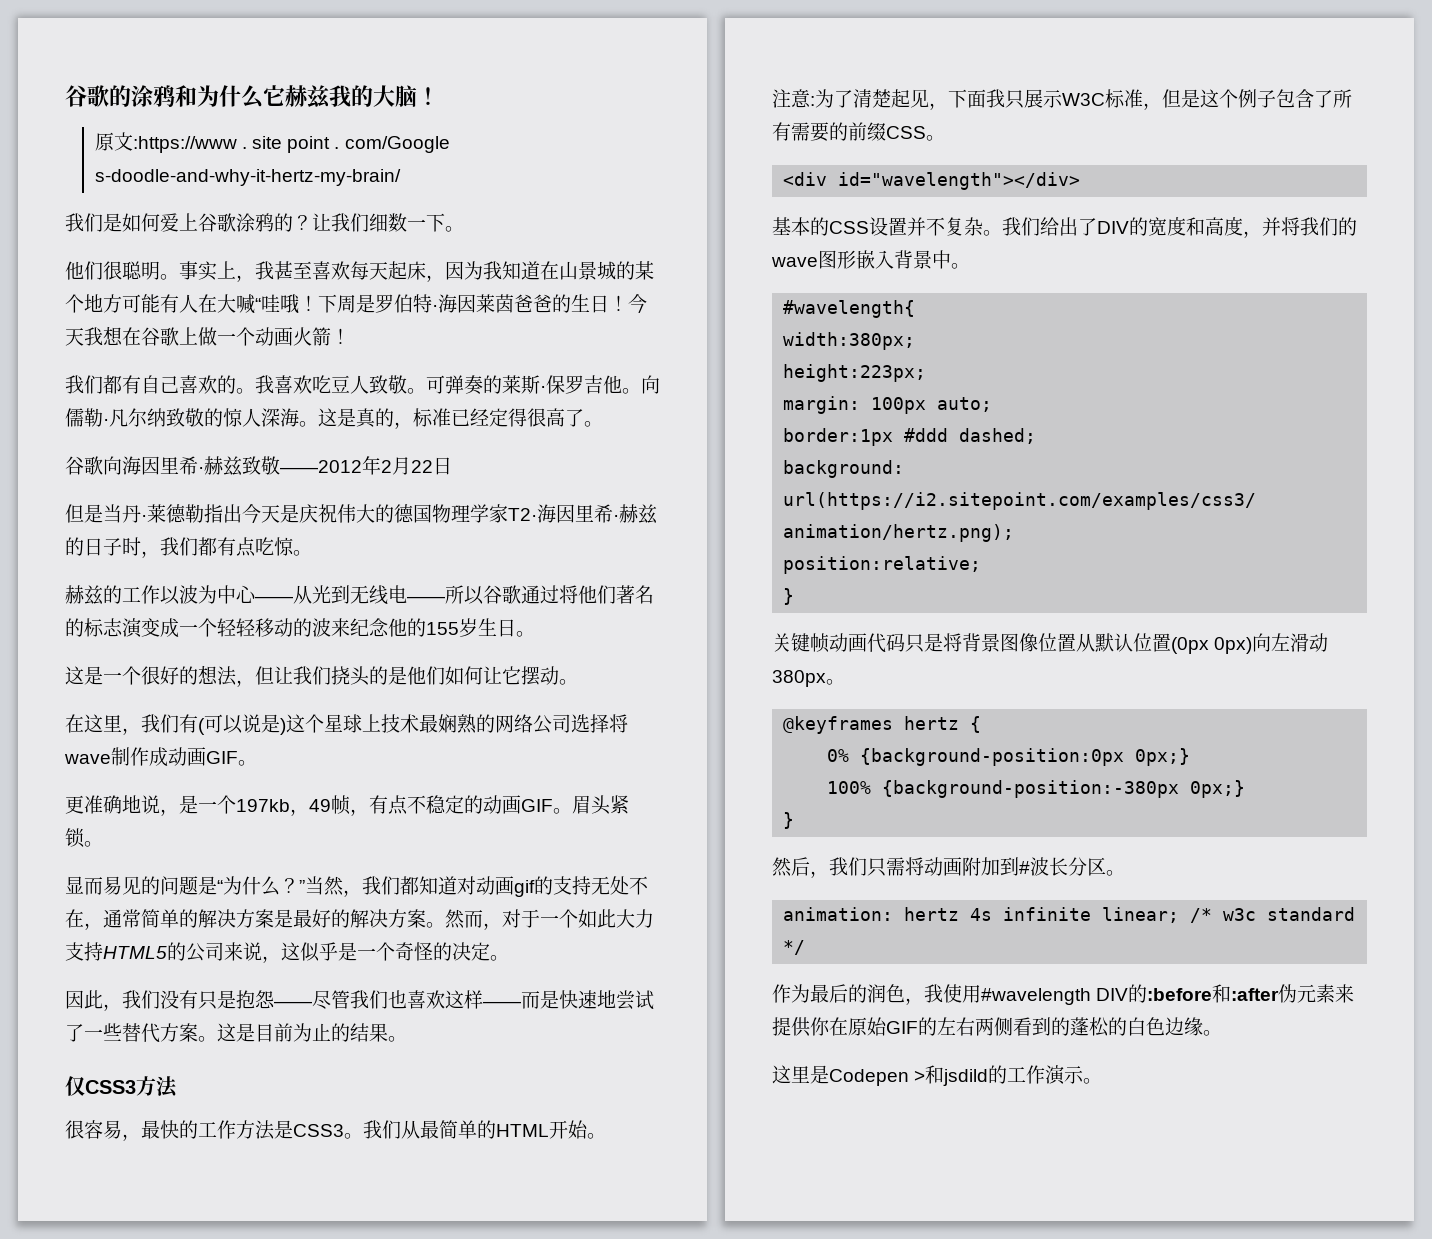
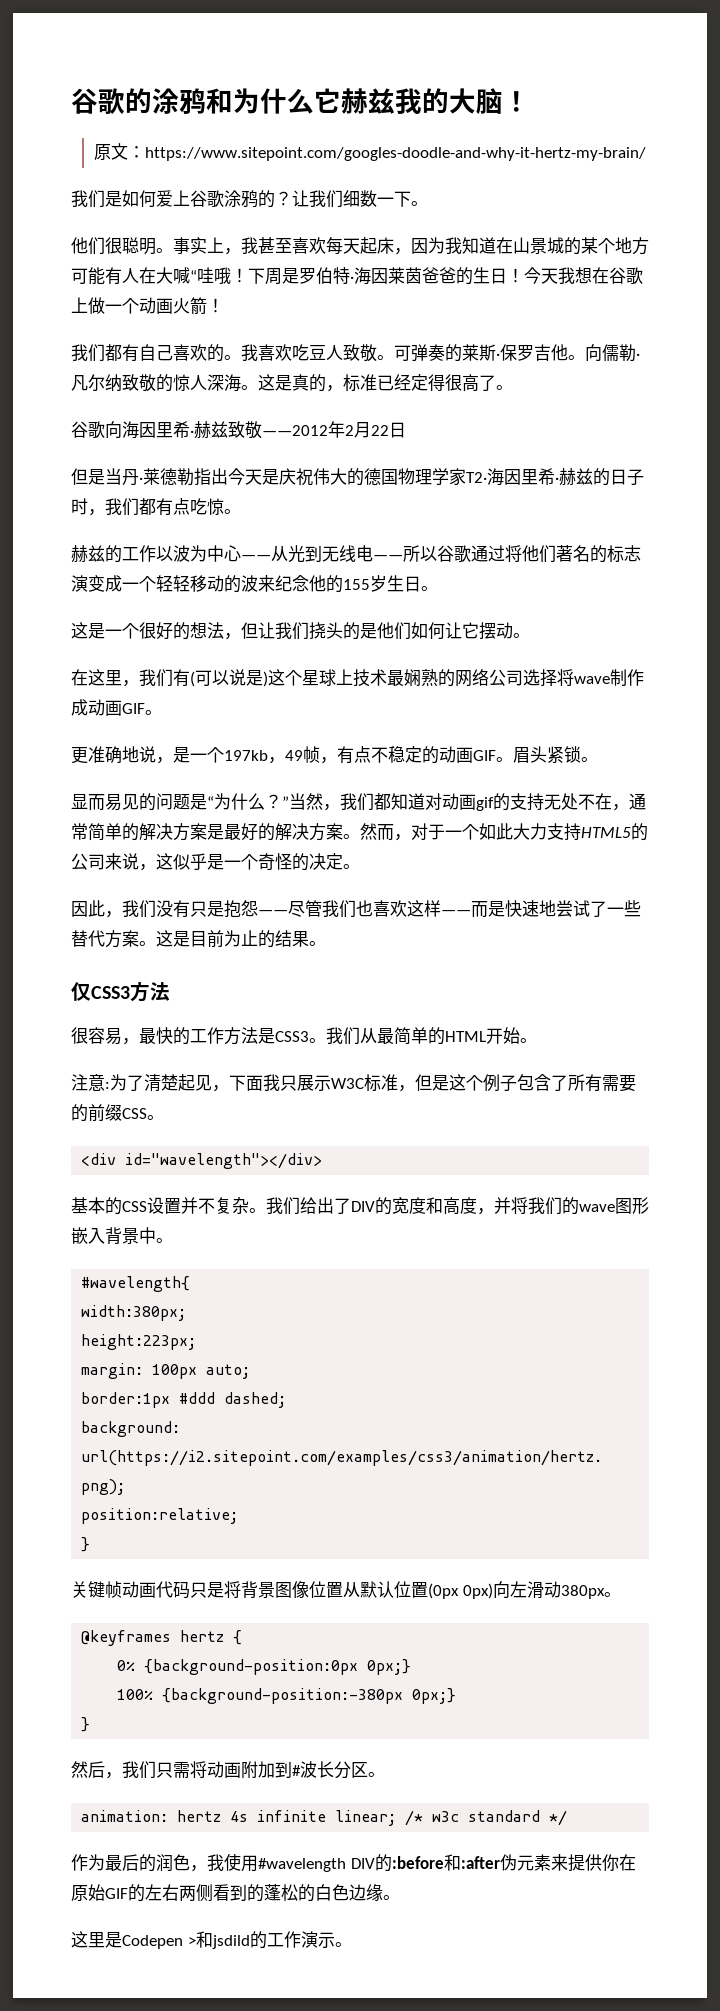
- 原文:https://www . site point . com/Google s-doodle-and-why-it-hertz-my-brain/
+ 原文：https://www.sitepoint.com/googles-doodle-and-why-it-hertz-my-brain/

